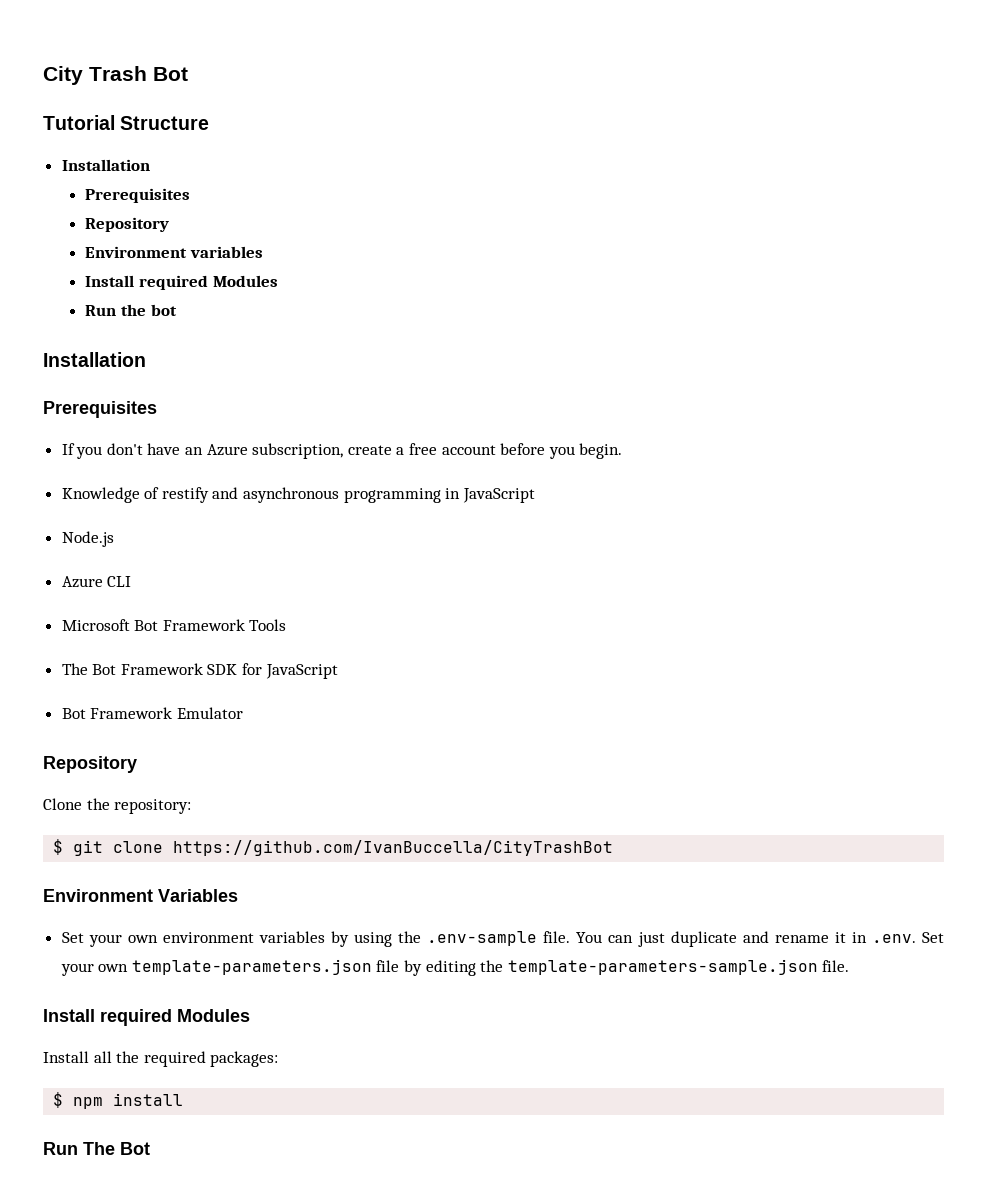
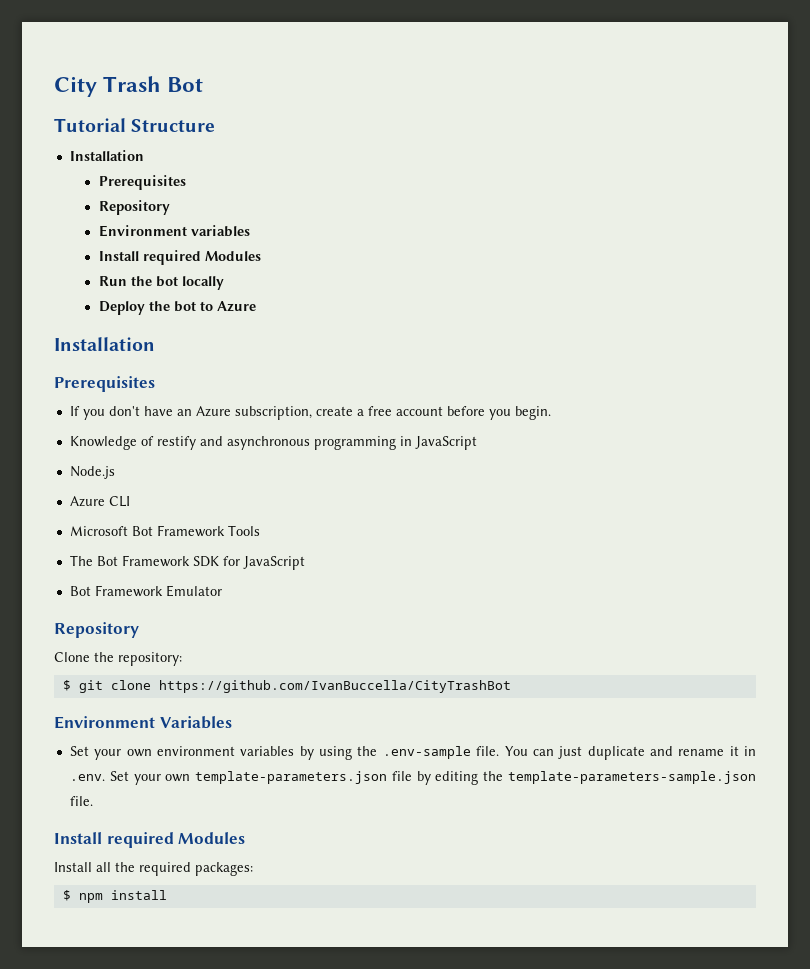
- Run the bot
+ Run the bot locally
+ Deploy the bot to Azure
- Run The Bot

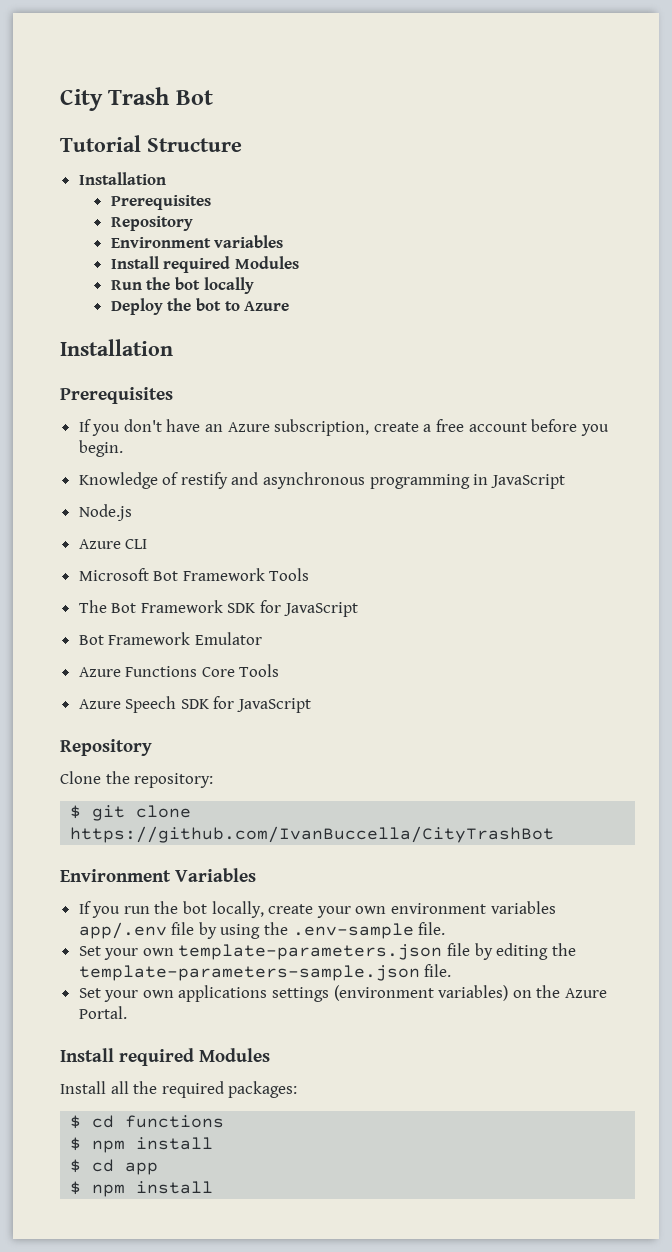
+ Azure Functions Core Tools
+ Azure Speech SDK for JavaScript
- Set your own environment variables by using the .env-sample file. You can just duplicate and rename it in .env. Set your own template-parameters.json file by editing the template-parameters-sample.json file.
+ If you run the bot locally, create your own environment variables app/.env file by using the .env-sample file.
+ Set your own template-parameters.json file by editing the template-parameters-sample.json file.
+ Set your own applications settings (environment variables) on the Azure Portal.
+ $ cd functions
+ $ npm install
+ $ cd app

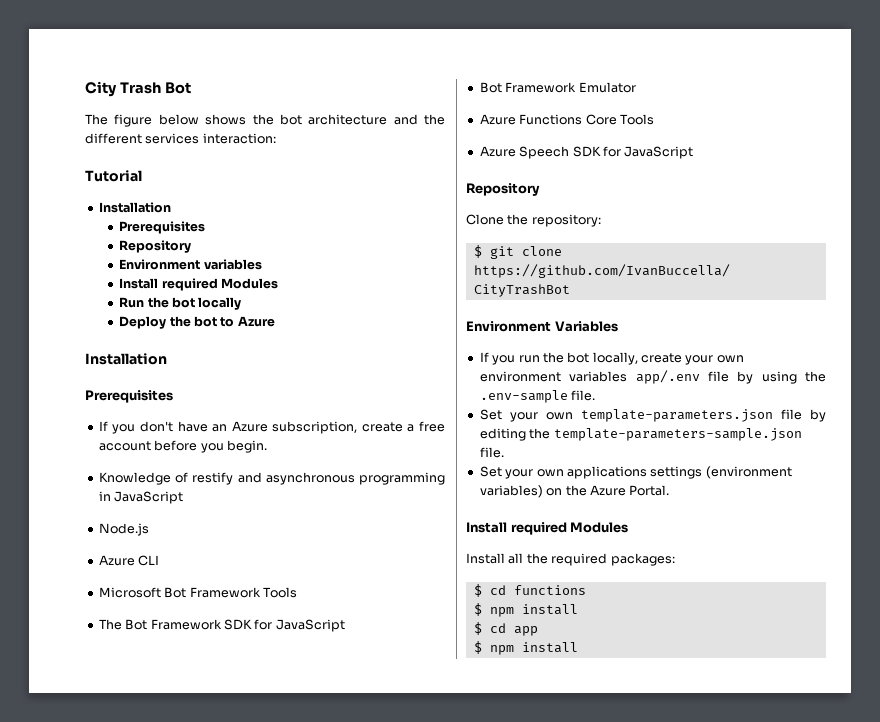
+ The figure below shows the bot architecture and the different services interaction:
- Tutorial Structure
+ Tutorial

